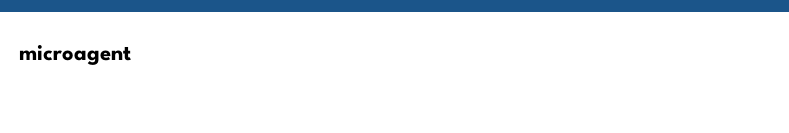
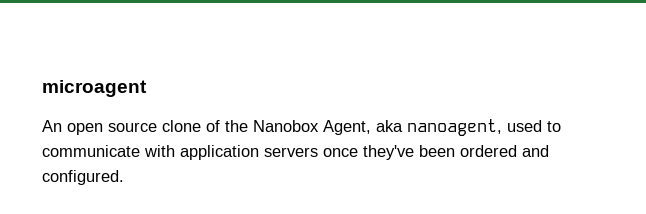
+ An open source clone of the Nanobox Agent, aka nanoagent, used to communicate with application servers once they've been ordered and configured.

